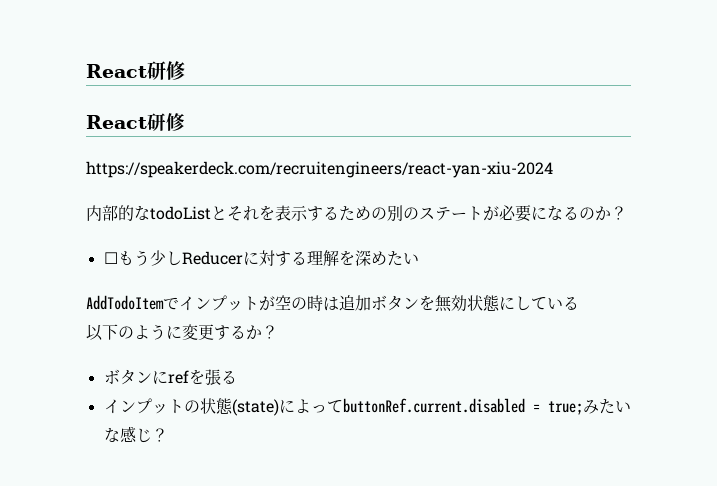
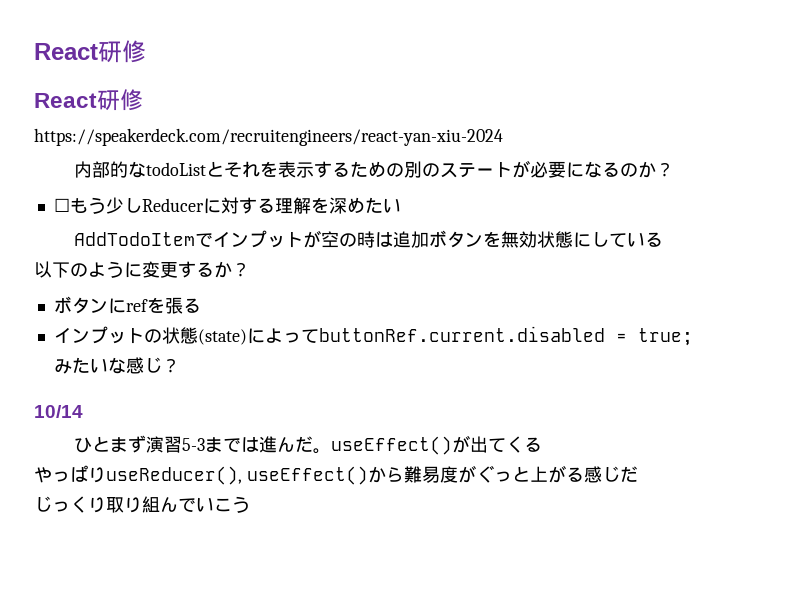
+ 10/14
+ ひとまず演習5-3までは進んだ。useEffect()が出てくる
+ やっぱりuseReducer(), useEffect()から難易度がぐっと上がる感じだ
+ じっくり取り組んでいこう

